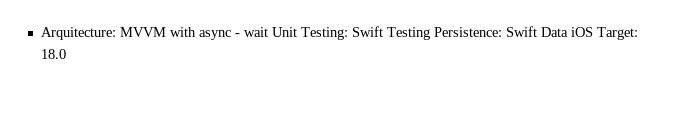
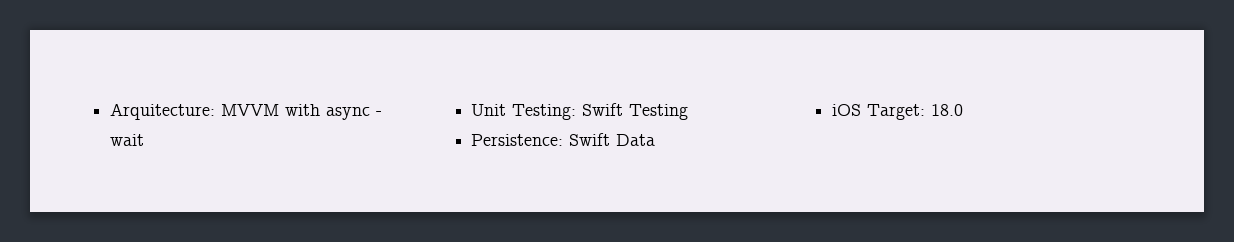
- Arquitecture: MVVM with async - wait Unit Testing: Swift Testing Persistence: Swift Data iOS Target: 18.0
+ Arquitecture: MVVM with async - wait
+ Unit Testing: Swift Testing
+ Persistence: Swift Data
+ iOS Target: 18.0

